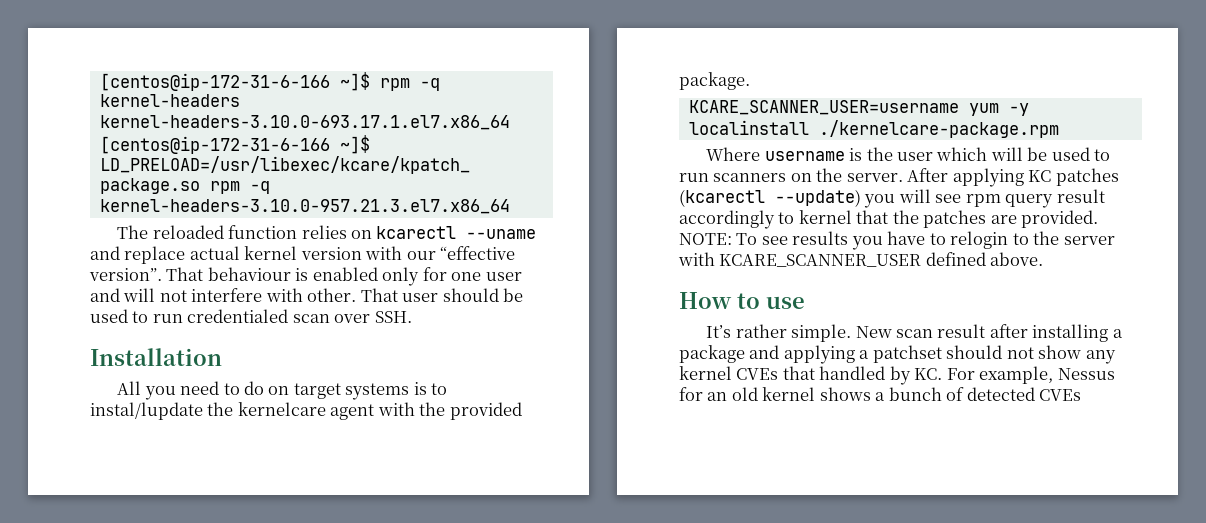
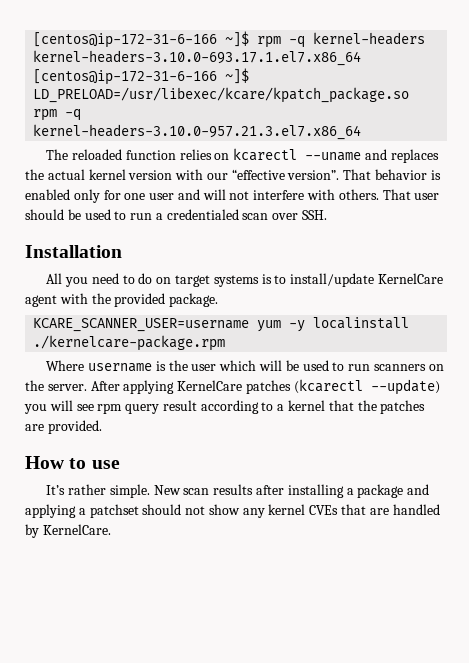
- The reloaded function relies on kcarectl --uname and replace actual kernel version with our “effective version”.
+ The reloaded function relies on kcarectl --uname and replaces the actual kernel version with our “effective version”.
- That behaviour is enabled only for one user and will not interfere with other.
+ That behavior is enabled only for one user and will not interfere with others.
- That user should be used to run credentialed scan over SSH.
+ That user should be used to run a credentialed scan over SSH.
- All you need to do on target systems is to instal/lupdate the kernelcare agent with the provided package.
+ All you need to do on target systems is to install/update KernelCare agent with the provided package.
- After applying KC patches (kcarectl --update) you will see rpm query result accordingly to kernel that the patches are provided. NOTE: To see results you have to relogin to the server with KCARE_SCANNER_USER defined above.
+ After applying KernelCare patches (kcarectl --update) you will see rpm query result according to a kernel that the patches are provided.
- New scan result after installing a package and applying a patchset should not show any kernel CVEs that handled by KC. For example, Nessus for an old kernel shows a bunch of detected CVEs
+ New scan results after installing a package and applying a patchset should not show any kernel CVEs that are handled by KernelCare.

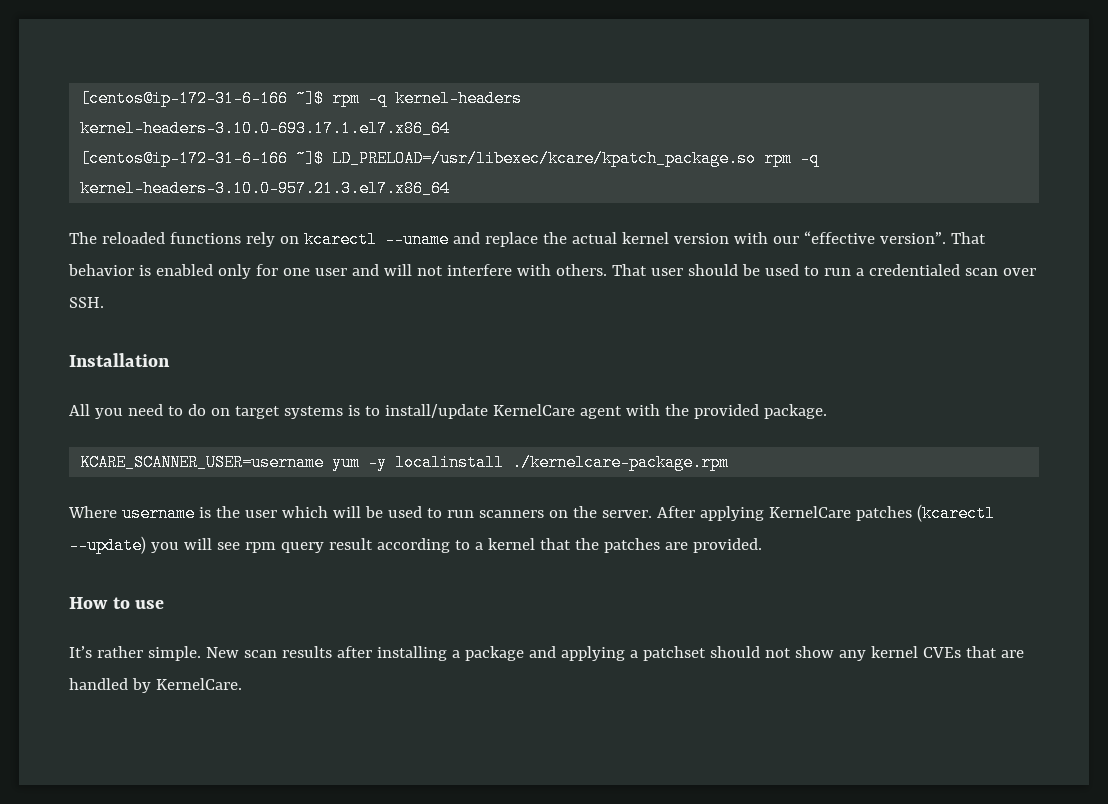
- The reloaded function relies on kcarectl --uname and replaces the actual kernel version with our “effective version”.
+ The reloaded functions rely on kcarectl --uname and replace the actual kernel version with our “effective version”.

